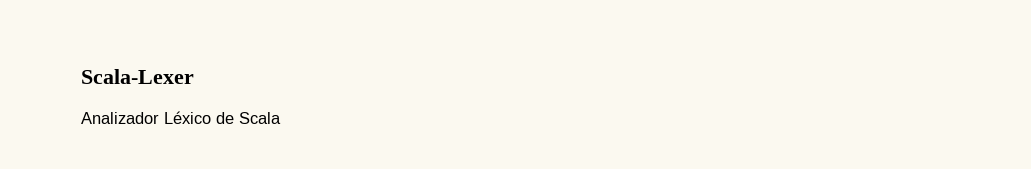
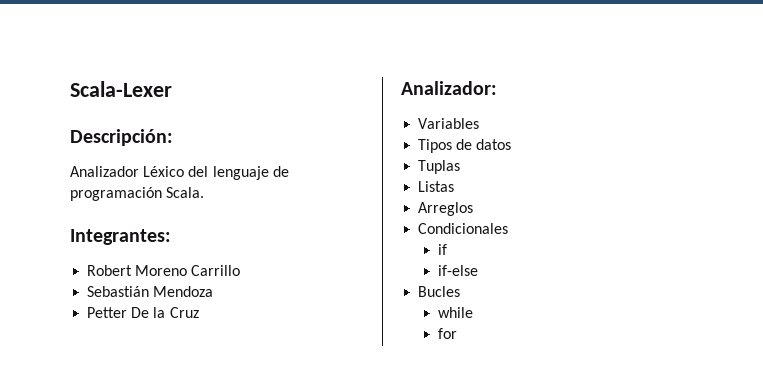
+ Descripción:
- Analizador Léxico de Scala
+ Analizador Léxico del lenguaje de programación Scala.
+ Integrantes:
+ Robert Moreno Carrillo
+ Sebastián Mendoza
+ Petter De la Cruz
+ Analizador:
+ Variables
+ Tipos de datos
+ Tuplas
+ Listas
+ Arreglos
+ Condicionales
+ if
+ if-else
+ Bucles
+ while
+ for

